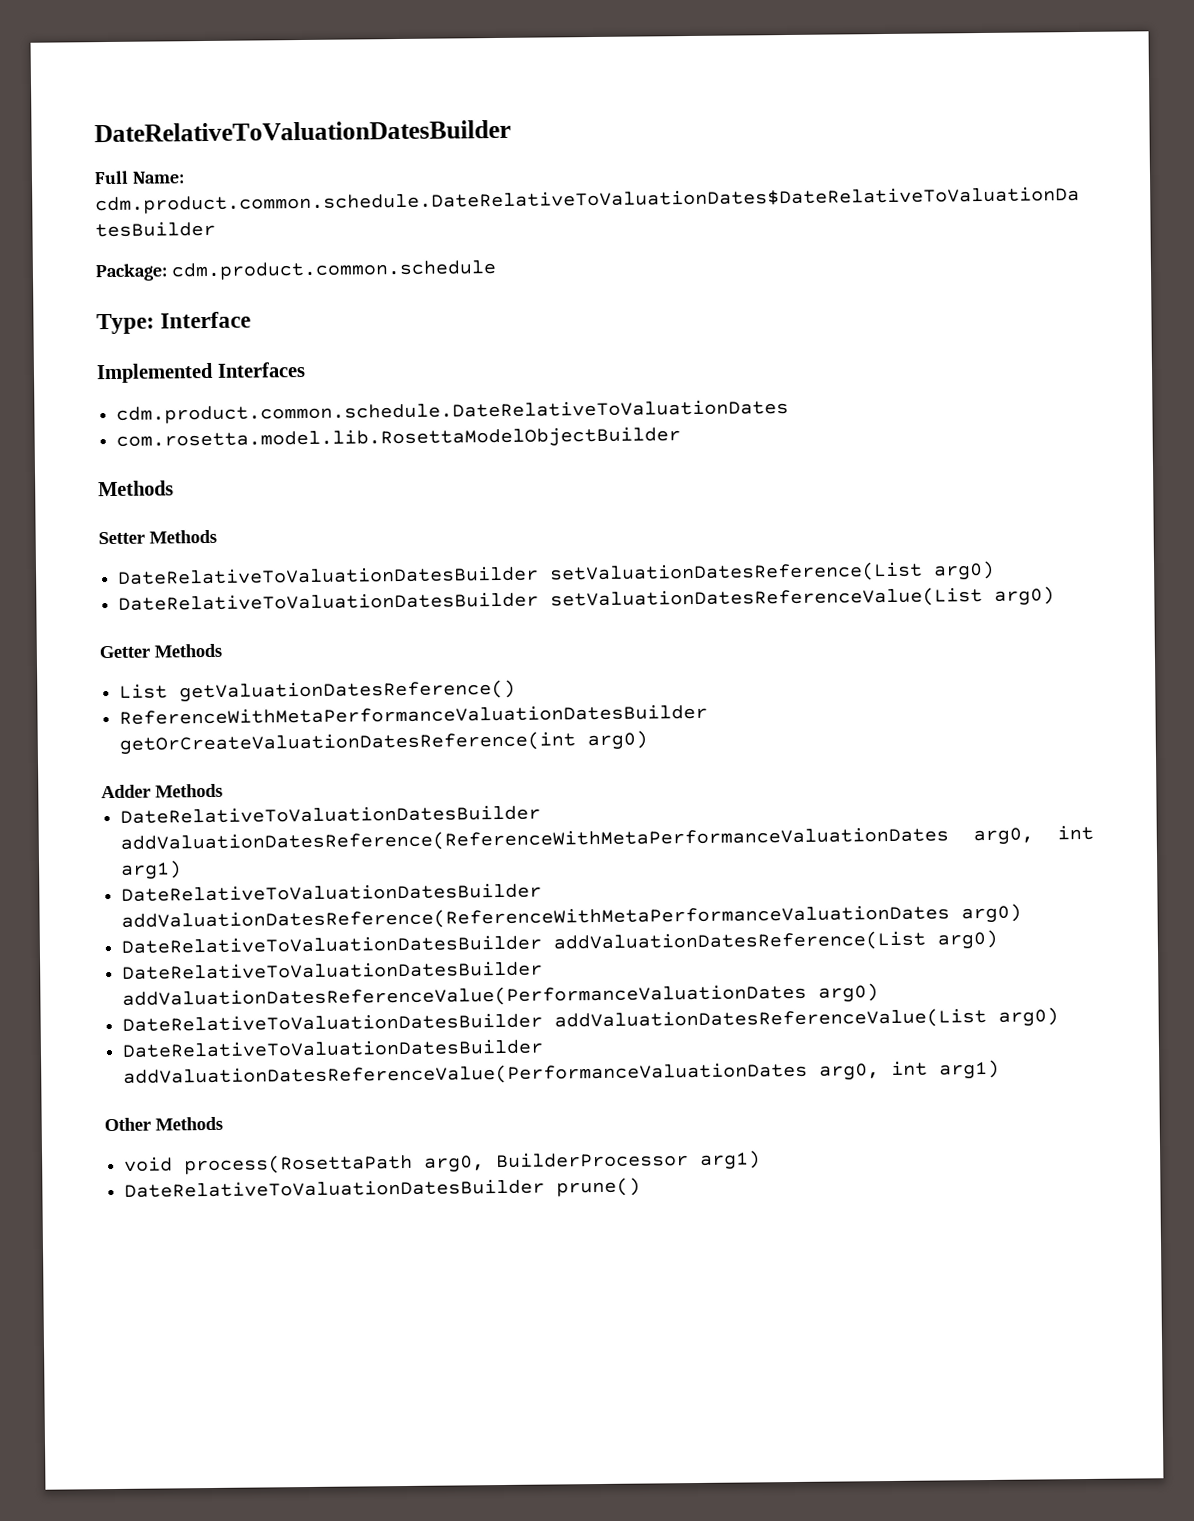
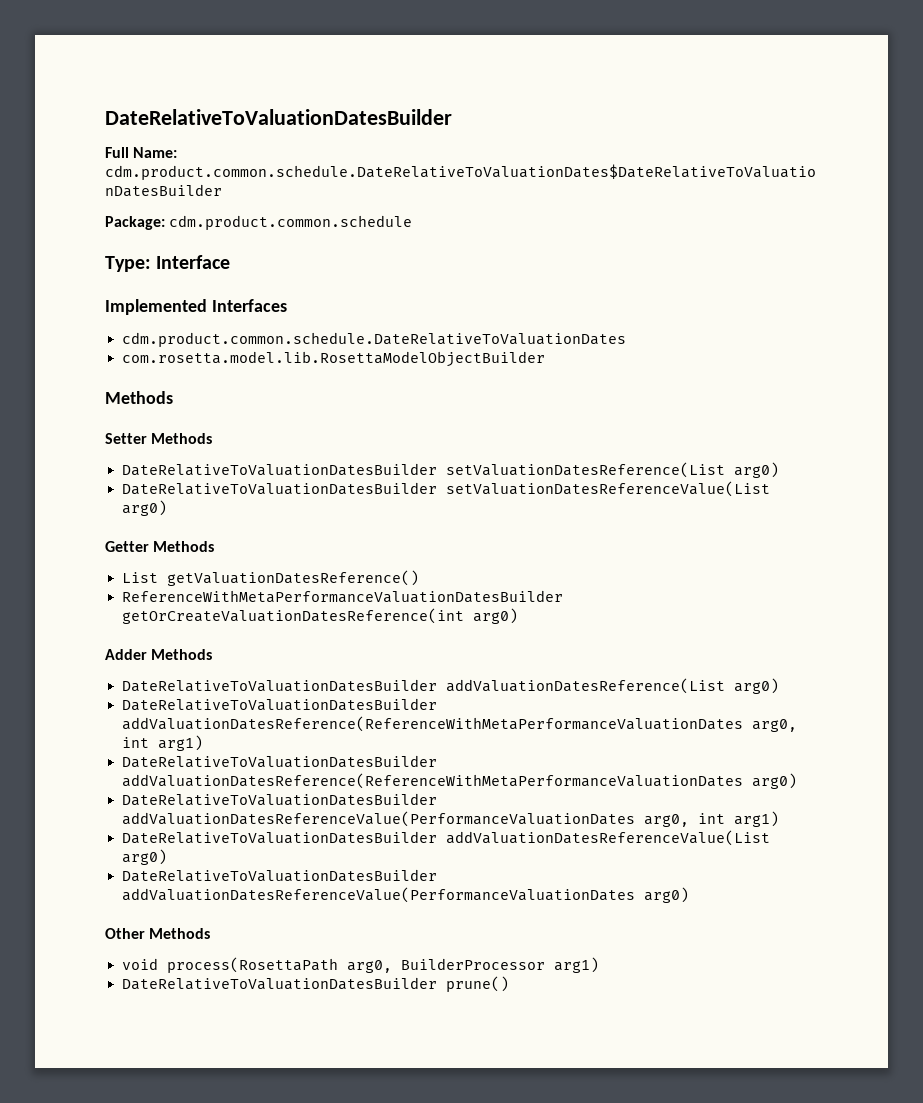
+ DateRelativeToValuationDatesBuilder addValuationDatesReference(List arg0)
- DateRelativeToValuationDatesBuilder addValuationDatesReference(List arg0)
- DateRelativeToValuationDatesBuilder addValuationDatesReferenceValue(PerformanceValuationDates arg0)
+ DateRelativeToValuationDatesBuilder addValuationDatesReferenceValue(PerformanceValuationDates arg0, int arg1)
- DateRelativeToValuationDatesBuilder addValuationDatesReferenceValue(PerformanceValuationDates arg0, int arg1)
+ DateRelativeToValuationDatesBuilder addValuationDatesReferenceValue(PerformanceValuationDates arg0)

